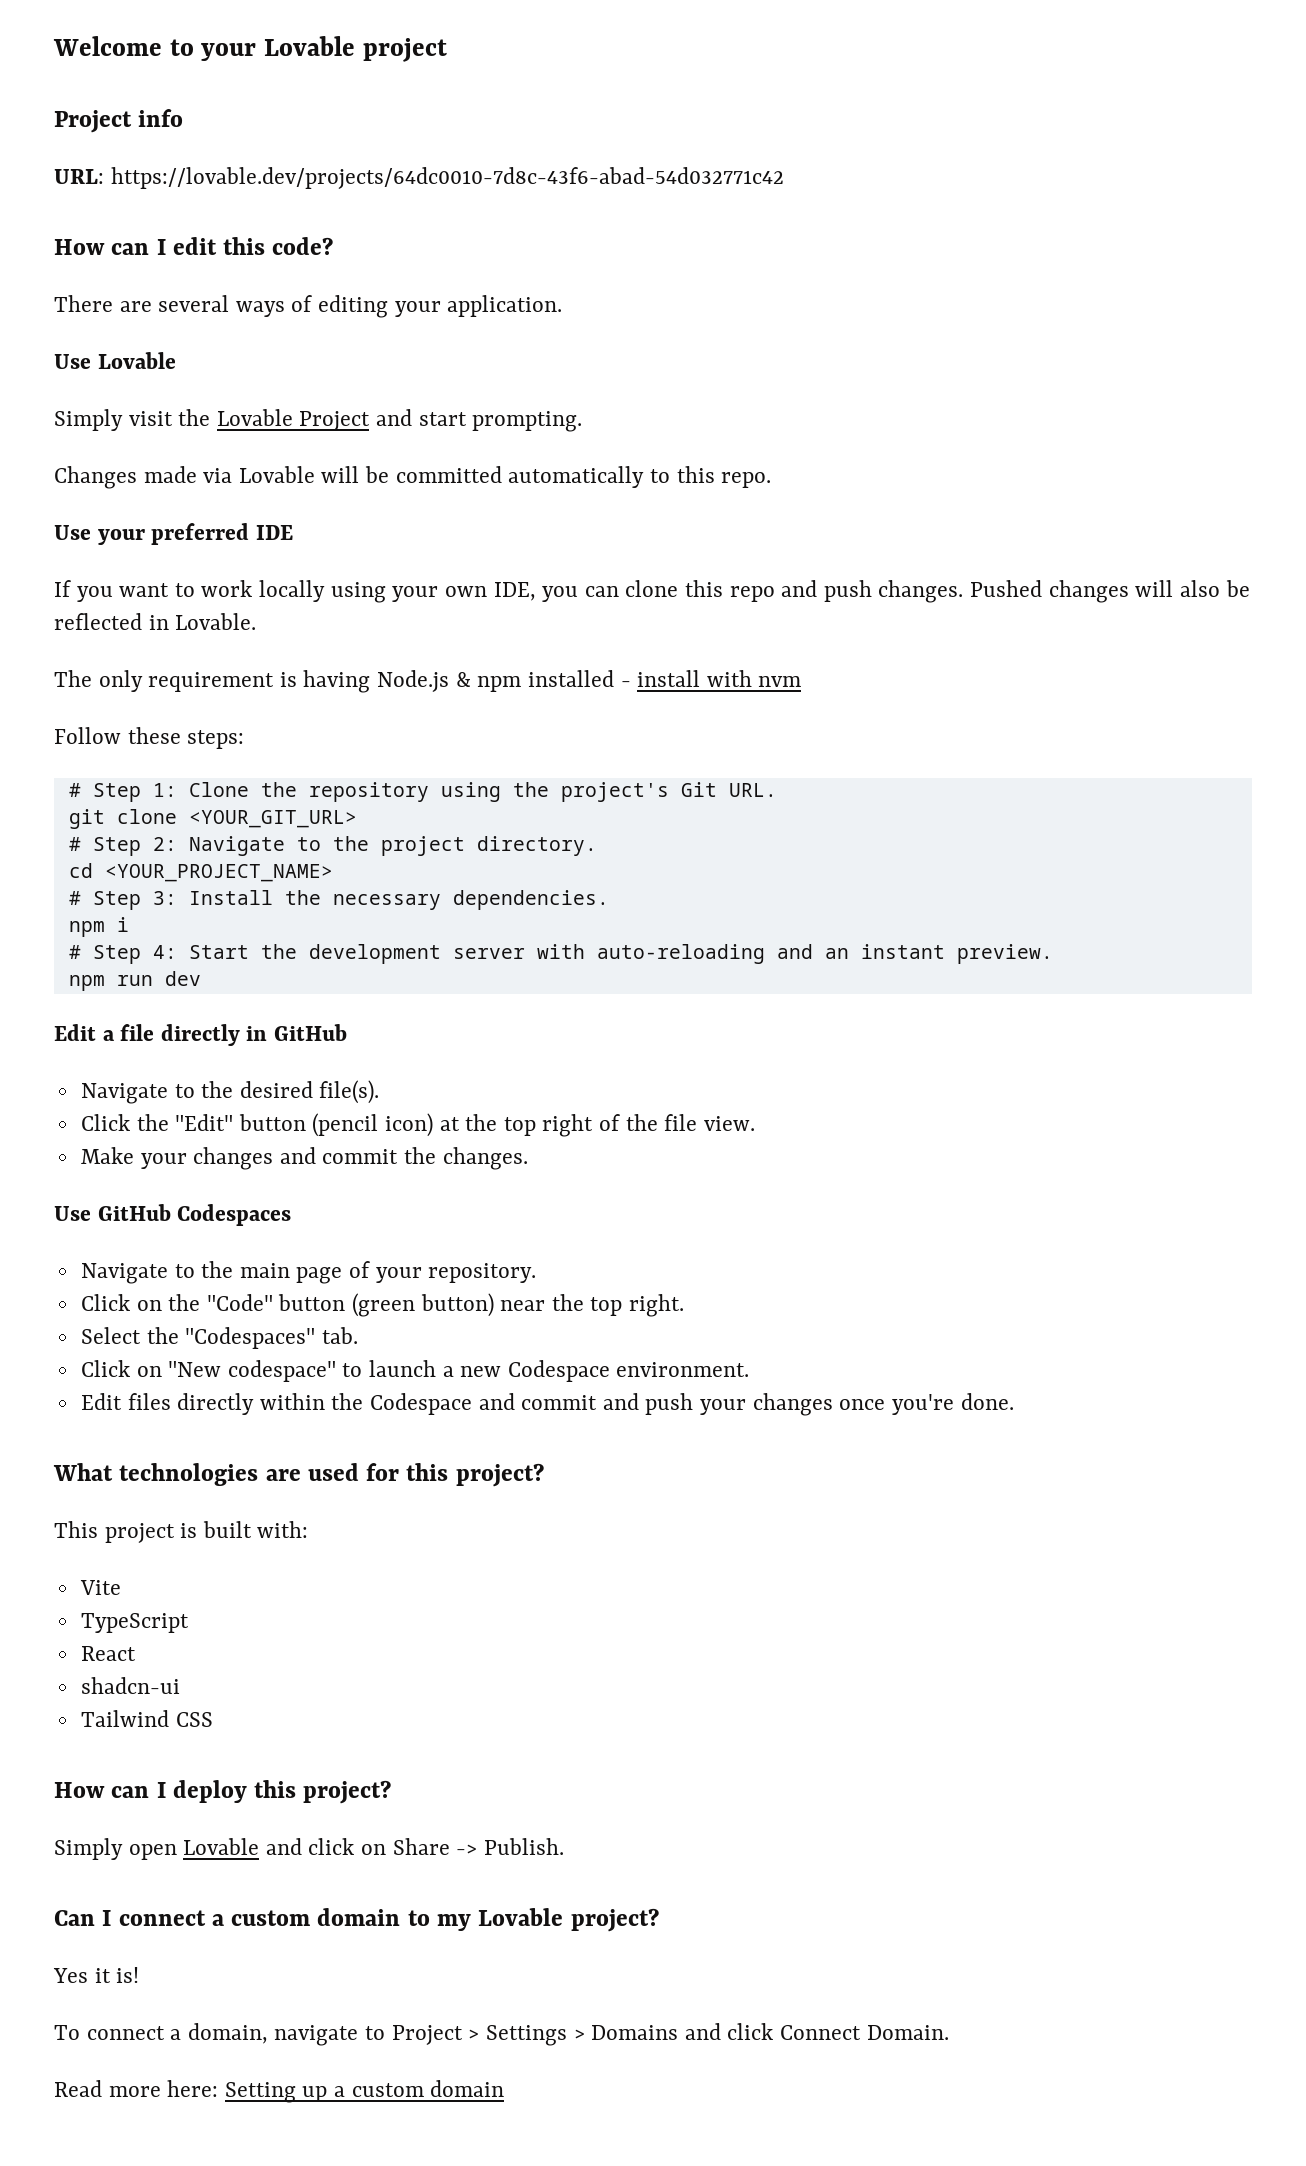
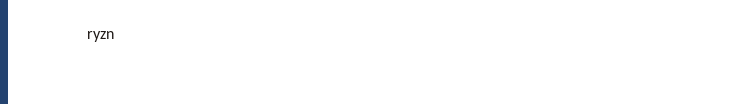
- Welcome to your Lovable project
- Project info
- URL: https://lovable.dev/projects/64dc0010-7d8c-43f6-abad-54d032771c42
- How can I edit this code?
- There are several ways of editing your application.
- Use Lovable
- Simply visit the Lovable Project and start prompting.
- Changes made via Lovable will be committed automatically to this repo.
- Use your preferred IDE
- If you want to work locally using your own IDE, you can clone this repo and push changes. Pushed changes will also be reflected in Lovable.
- The only requirement is having Node.js & npm installed - install with nvm
- Follow these steps:
- # Step 1: Clone the repository using the project's Git URL.
- git clone <YOUR_GIT_URL>
- # Step 2: Navigate to the project directory.
- cd <YOUR_PROJECT_NAME>
- # Step 3: Install the necessary dependencies.
- npm i
- # Step 4: Start the development server with auto-reloading and an instant preview.
- npm run dev
- Edit a file directly in GitHub
- Navigate to the desired file(s).
- Click the "Edit" button (pencil icon) at the top right of the file view.
- Make your changes and commit the changes.
- Use GitHub Codespaces
- Navigate to the main page of your repository.
- Click on the "Code" button (green button) near the top right.
- Select the "Codespaces" tab.
- Click on "New codespace" to launch a new Codespace environment.
- Edit files directly within the Codespace and commit and push your changes once you're done.
- What technologies are used for this project?
- This project is built with:
- Vite
- TypeScript
- React
- shadcn-ui
- Tailwind CSS
- How can I deploy this project?
- Simply open Lovable and click on Share -> Publish.
- Can I connect a custom domain to my Lovable project?
- Yes it is!
- To connect a domain, navigate to Project > Settings > Domains and click Connect Domain.
- Read more here: Setting up a custom domain
+ ryzn

